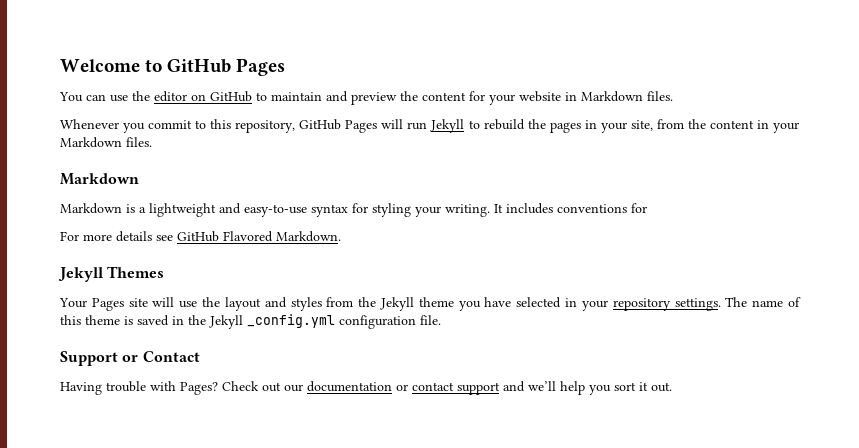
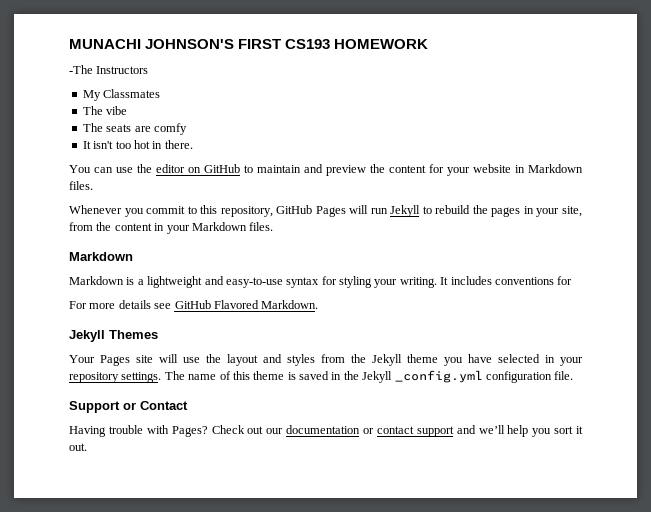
- Welcome to GitHub Pages
+ MUNACHI JOHNSON'S FIRST CS193 HOMEWORK
+ -The Instructors
+ My Classmates
+ The vibe
+ The seats are comfy
+ It isn't too hot in there.

